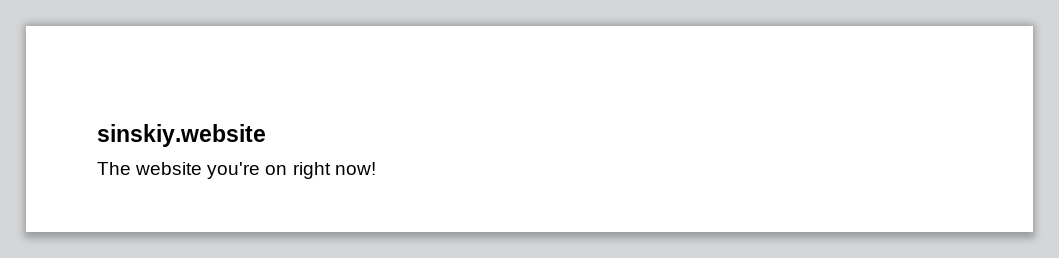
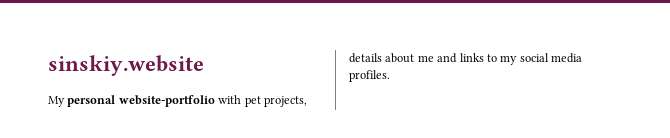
- The website you're on right now!
+ My personal website-portfolio with pet projects, details about me and links to my social media profiles.

